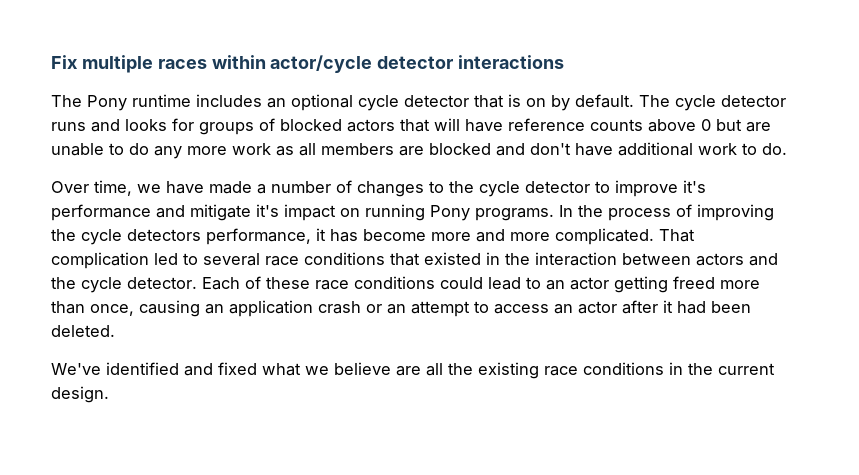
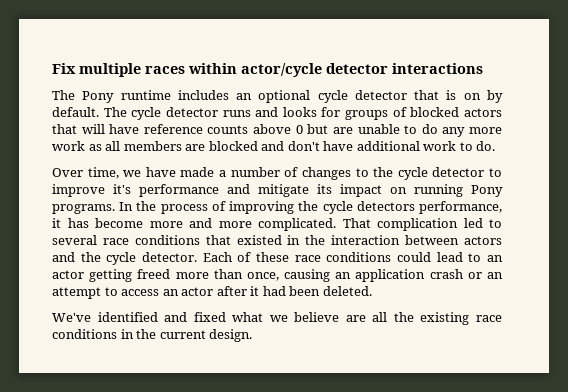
- Over time, we have made a number of changes to the cycle detector to improve it's performance and mitigate it's impact on running Pony programs.
+ Over time, we have made a number of changes to the cycle detector to improve it's performance and mitigate its impact on running Pony programs.

